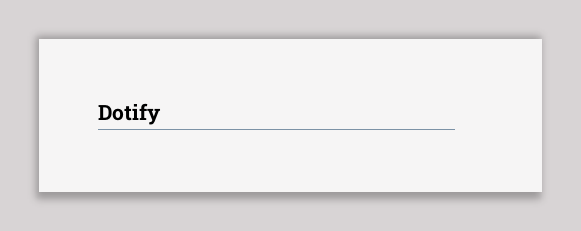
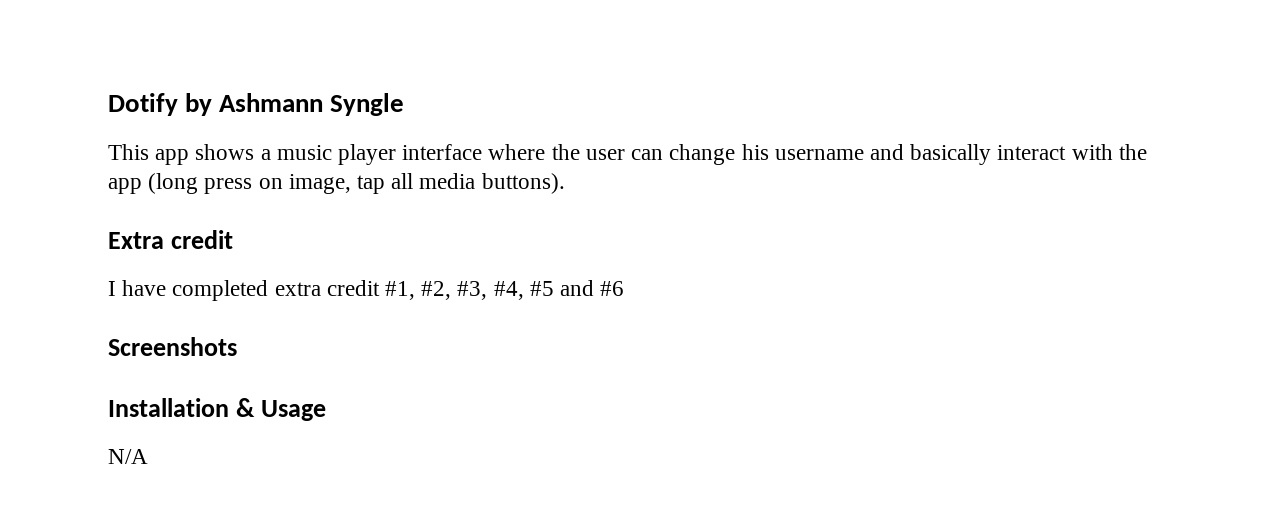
- Dotify
+ Dotify by Ashmann Syngle
+ This app shows a music player interface where the user can change his username and basically interact with the app (long press on image, tap all media buttons).
+ Extra credit
+ I have completed extra credit #1, #2, #3, #4, #5 and #6
+ Screenshots
+ Installation & Usage
+ N/A

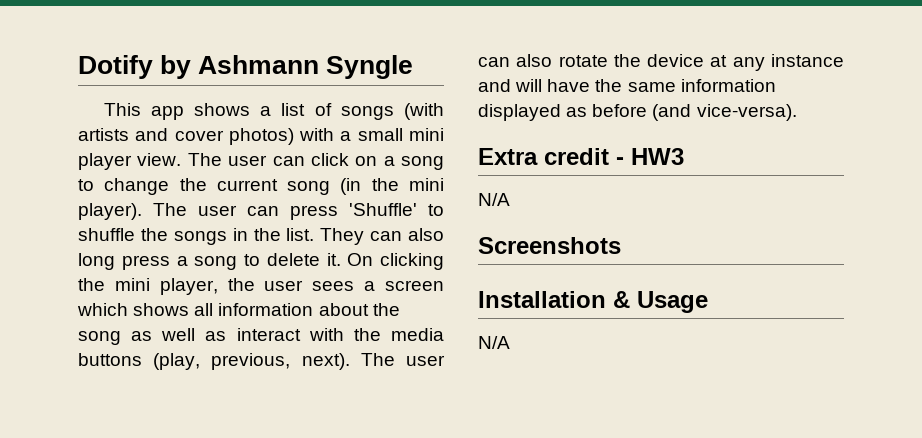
- This app shows a music player interface where the user can change his username and basically interact with the app (long press on image, tap all media buttons).
- Extra credit
- I have completed extra credit #1, #2, #3, #4, #5 and #6
+ This app shows a list of songs (with artists and cover photos) with a small mini player view. The user can click on a song to change the current song (in the mini player). The user can press 'Shuffle' to shuffle the songs in the list. They can also long press a song to delete it. On clicking the mini player, the user sees a screen which shows all information about the song as well as interact with the media buttons (play, previous, next). The user can also rotate the device at any instance and will have the same information displayed as before (and vice-versa).
+ Extra credit - HW3
+ N/A

